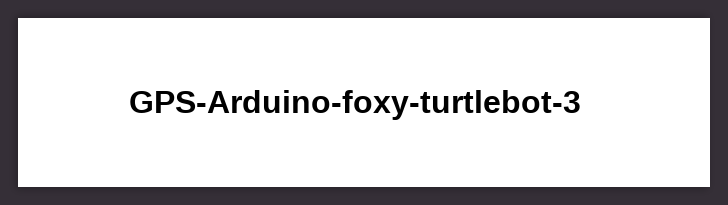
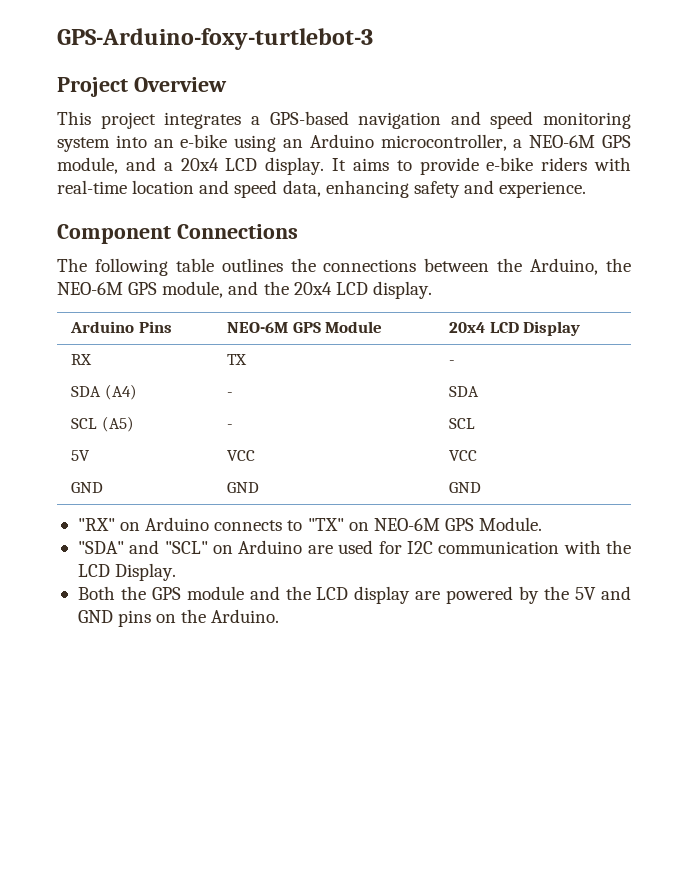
+ Project Overview
+ This project integrates a GPS-based navigation and speed monitoring system into an e-bike using an Arduino microcontroller, a NEO-6M GPS module, and a 20x4 LCD display. It aims to provide e-bike riders with real-time location and speed data, enhancing safety and experience.
+ Component Connections
+ The following table outlines the connections between the Arduino, the NEO-6M GPS module, and the 20x4 LCD display.
+ Arduino Pins | NEO-6M GPS Module | 20x4 LCD Display
+ RX | TX | -
+ SDA (A4) | - | SDA
+ SCL (A5) | - | SCL
+ 5V | VCC | VCC
+ GND | GND | GND
+ "RX" on Arduino connects to "TX" on NEO-6M GPS Module.
+ "SDA" and "SCL" on Arduino are used for I2C communication with the LCD Display.
+ Both the GPS module and the LCD display are powered by the 5V and GND pins on the Arduino.

